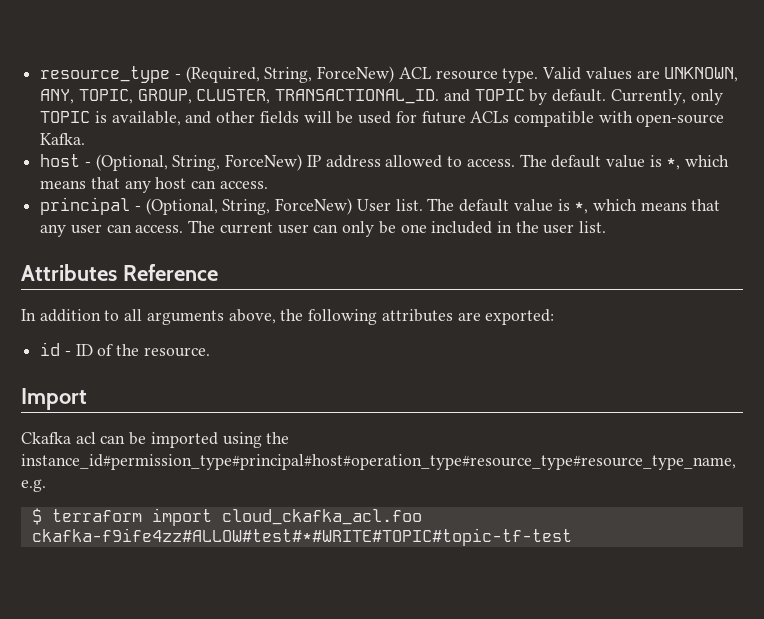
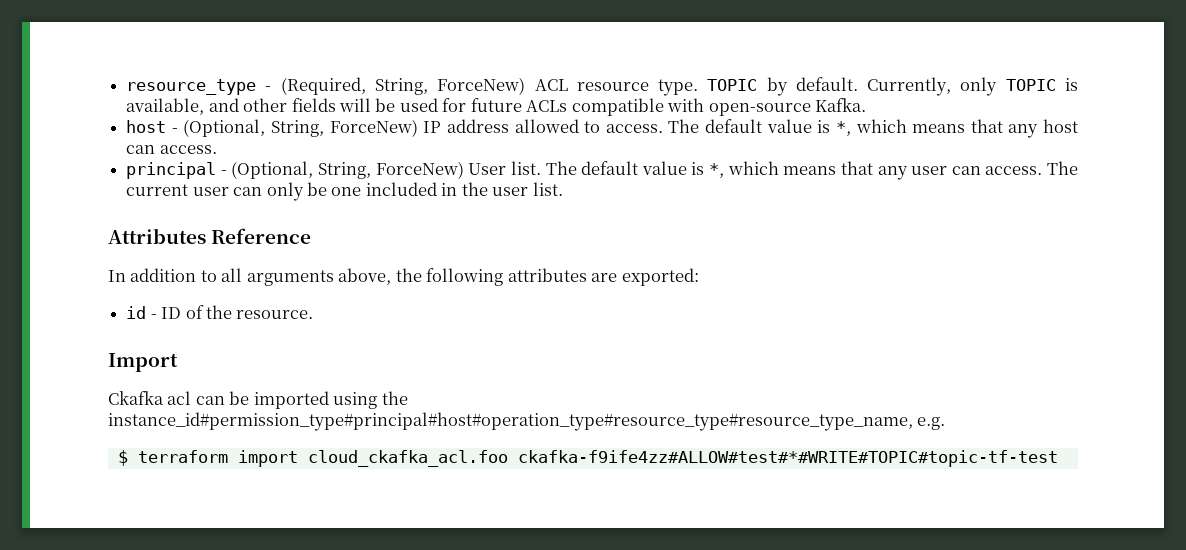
- Valid values are UNKNOWN, ANY, TOPIC, GROUP, CLUSTER, TRANSACTIONAL_ID. and TOPIC by default.
+ TOPIC by default.

